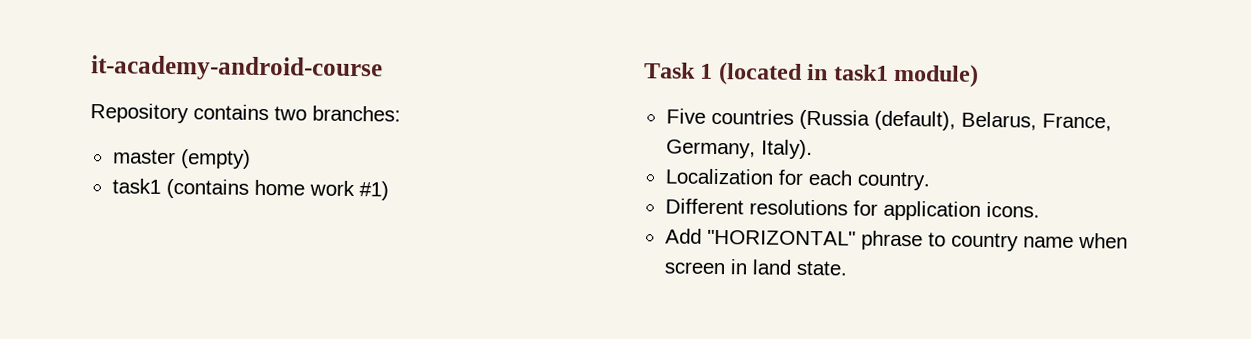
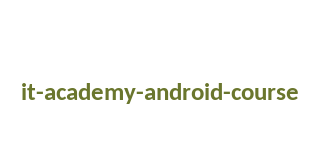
- Repository contains two branches:
- master (empty)
- task1 (contains home work #1)
- Task 1 (located in task1 module)
- Five countries (Russia (default), Belarus, France, Germany, Italy).
- Localization for each country.
- Different resolutions for application icons.
- Add "HORIZONTAL" phrase to country name when screen in land state.

